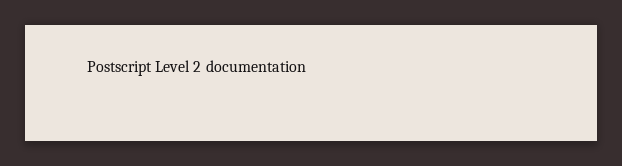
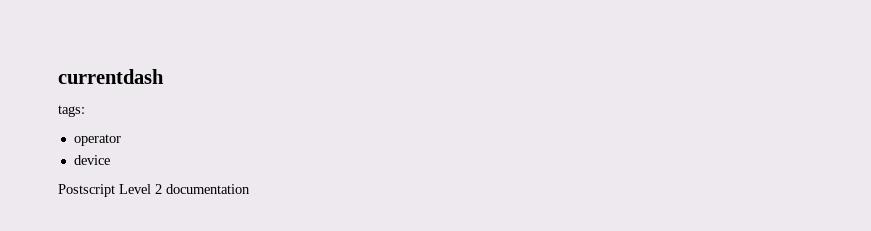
+ currentdash
+ tags:
+ operator
+ device

